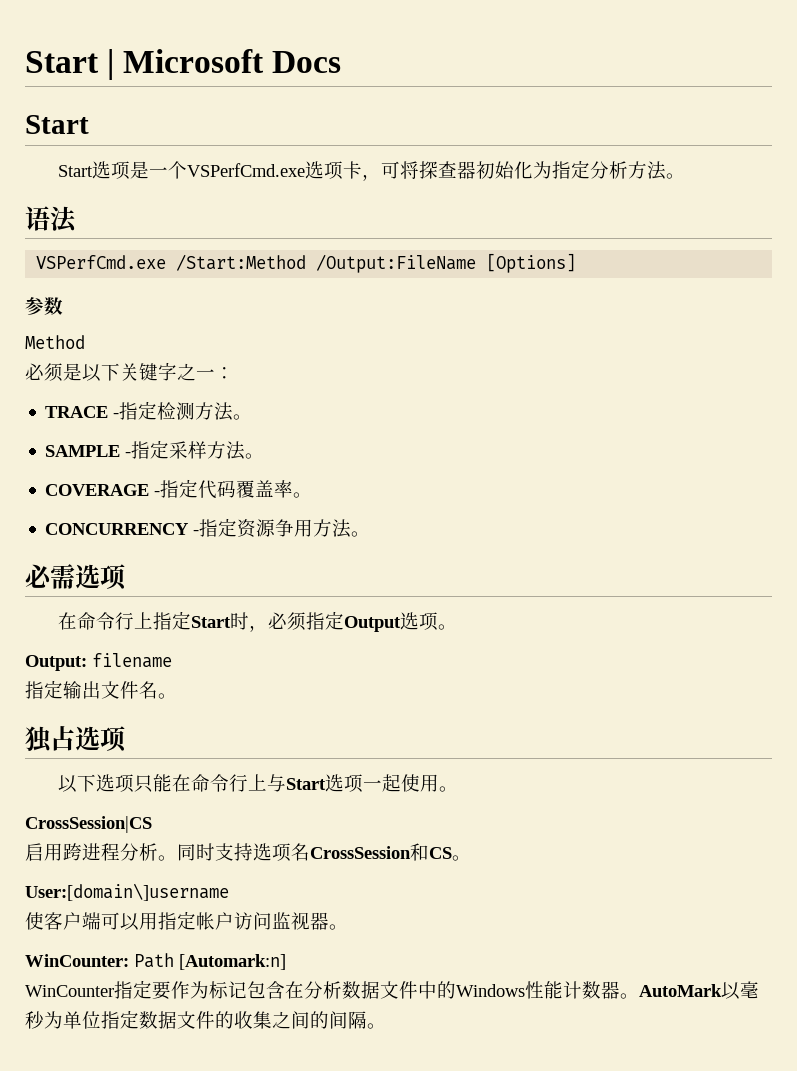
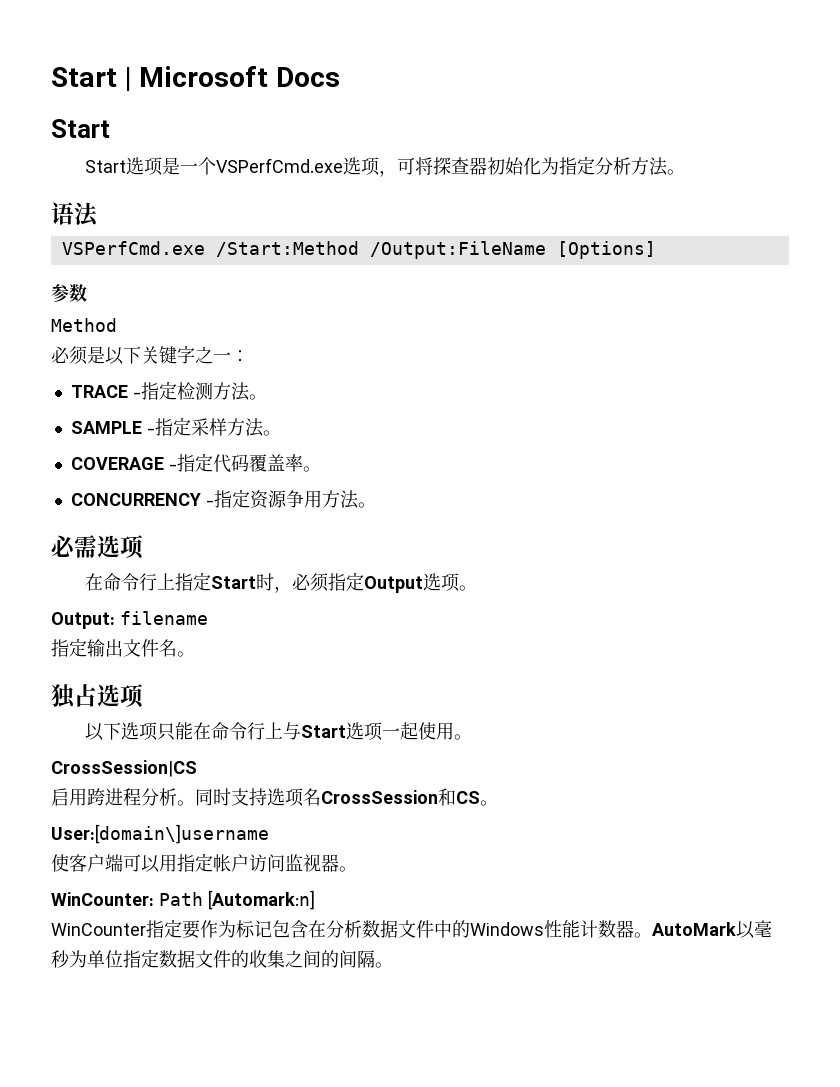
- Start选项是一个VSPerfCmd.exe选项卡，可将探查器初始化为指定分析方法。
+ Start选项是一个VSPerfCmd.exe选项，可将探查器初始化为指定分析方法。

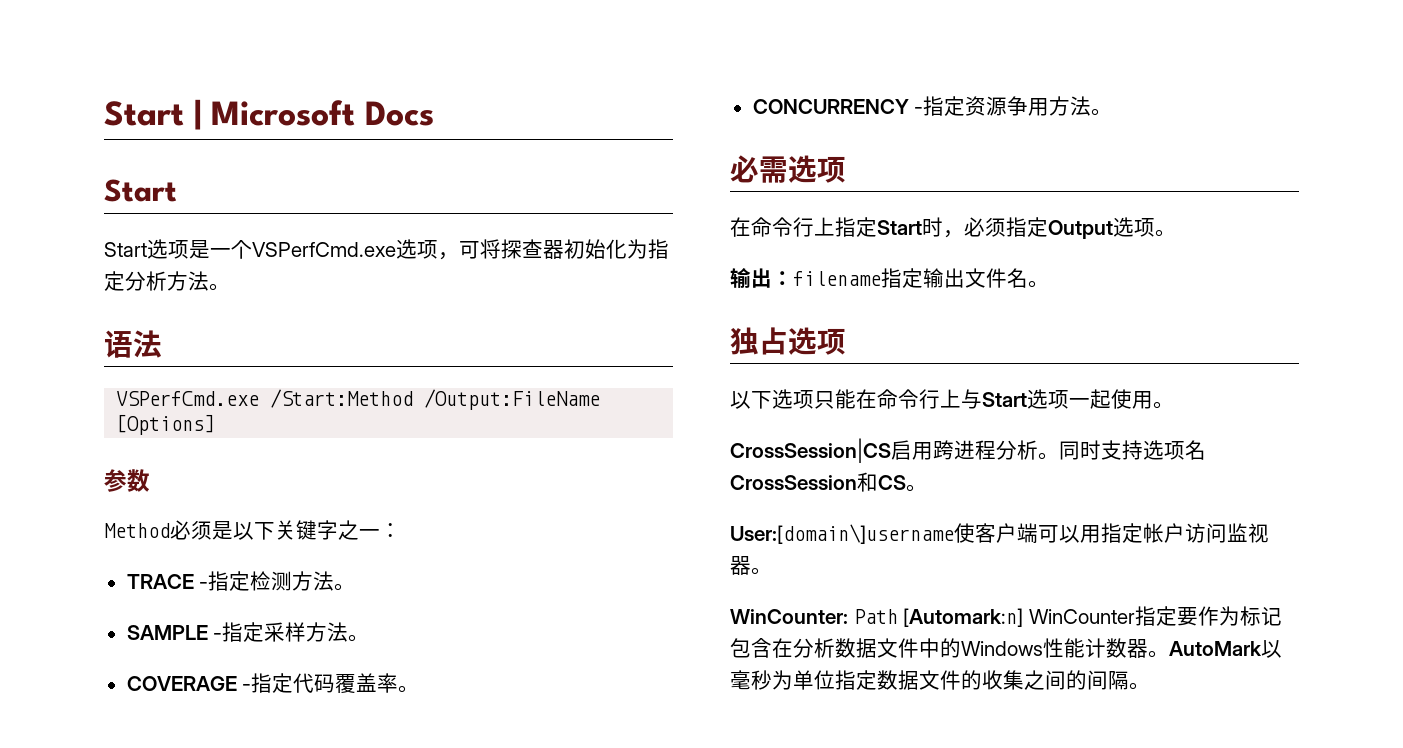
- Method
- 必须是以下关键字之一：
+ Method必须是以下关键字之一：
- Output: filename
- 指定输出文件名。
+ 输出：filename指定输出文件名。
- CrossSession|CS
- 启用跨进程分析。
+ CrossSession|CS启用跨进程分析。
- User:[domain\]username
- 使客户端可以用指定帐户访问监视器。
+ User:[domain\]username使客户端可以用指定帐户访问监视器。
- WinCounter: Path [Automark:n]
- WinCounter指定要作为标记包含在分析数据文件中的Windows性能计数器。
+ WinCounter: Path [Automark:n] WinCounter指定要作为标记包含在分析数据文件中的Windows性能计数器。

